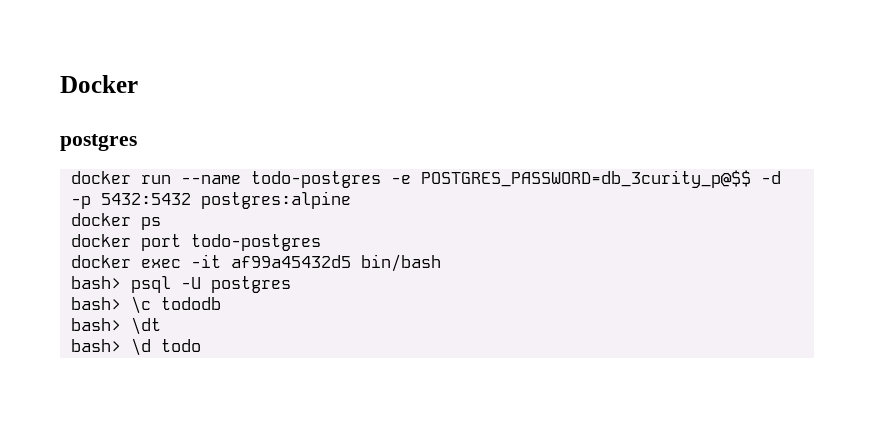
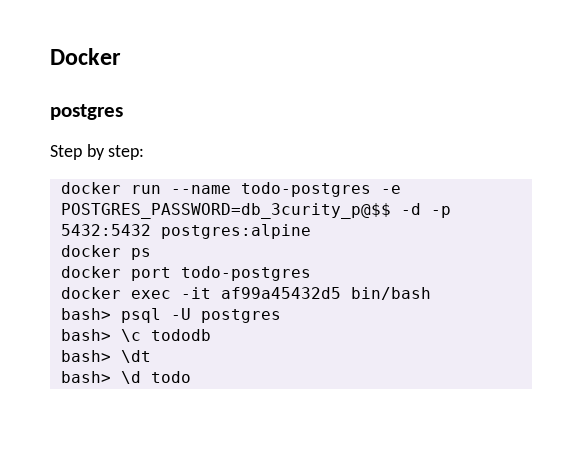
+ Step by step:

